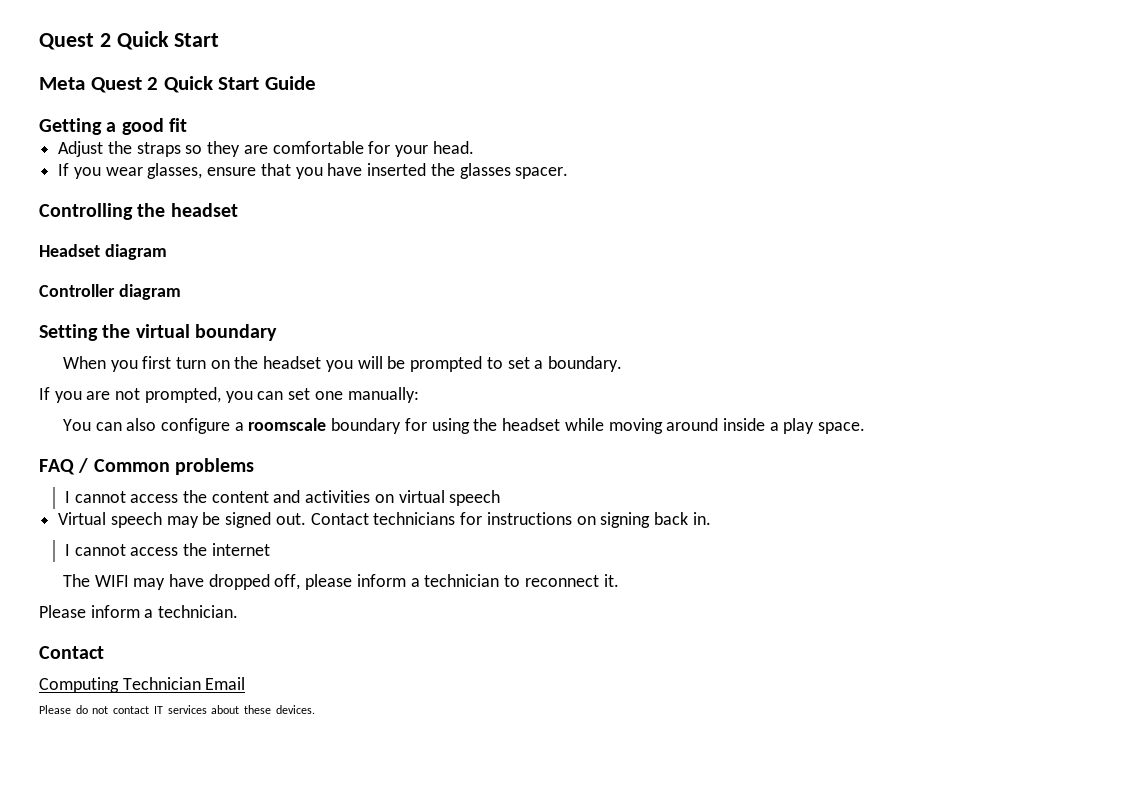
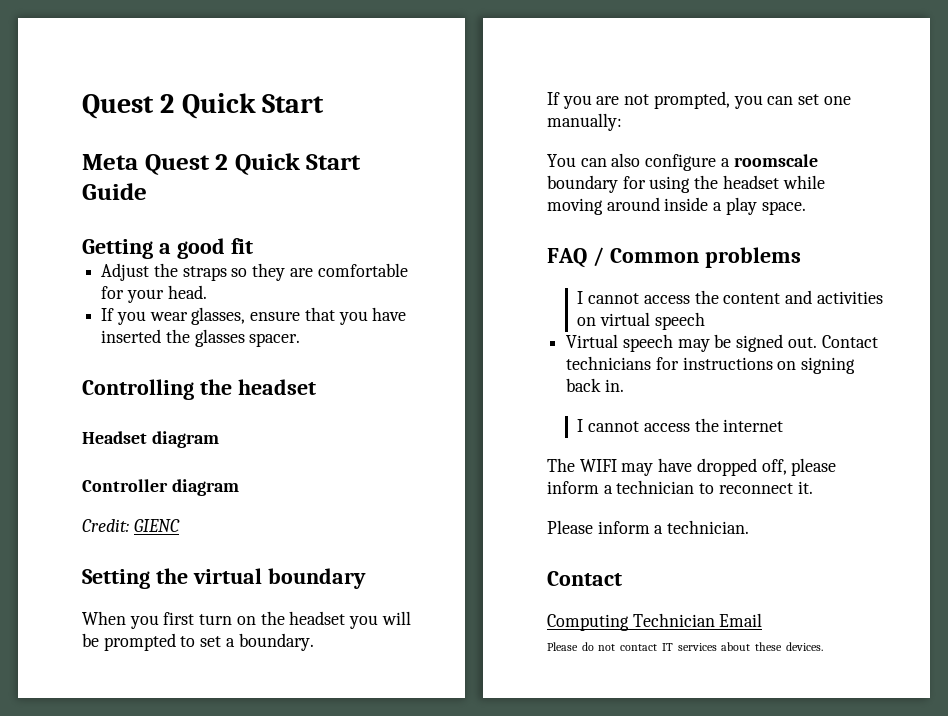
+ Credit: GIENC

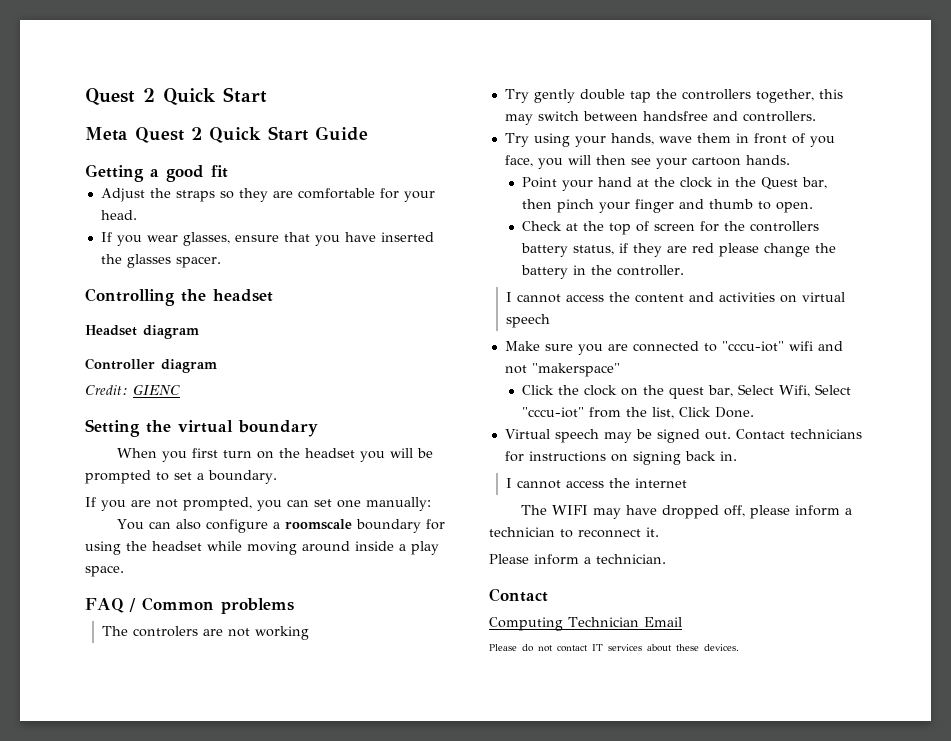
+ The controlers are not working
+ Try gently double tap the controllers together, this may switch between handsfree and controllers.
+ Try using your hands, wave them in front of you face, you will then see your cartoon hands.
+ Point your hand at the clock in the Quest bar, then pinch your finger and thumb to open.
+ Check at the top of screen for the controllers battery status, if they are red please change the battery in the controller.
+ Make sure you are connected to "cccu-iot" wifi and not "makerspace"
+ Click the clock on the quest bar, Select Wifi, Select "cccu-iot" from the list, Click Done.

